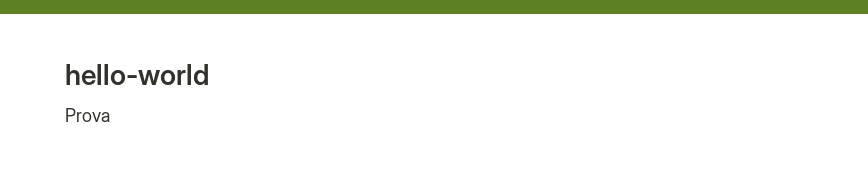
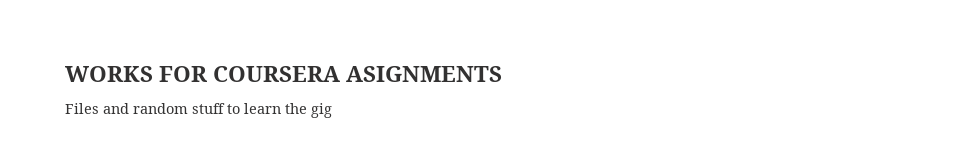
- hello-world
- Prova
+ WORKS FOR COURSERA ASIGNMENTS
+ Files and random stuff to learn the gig

